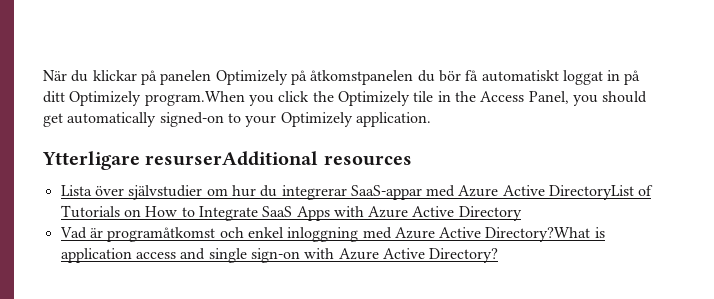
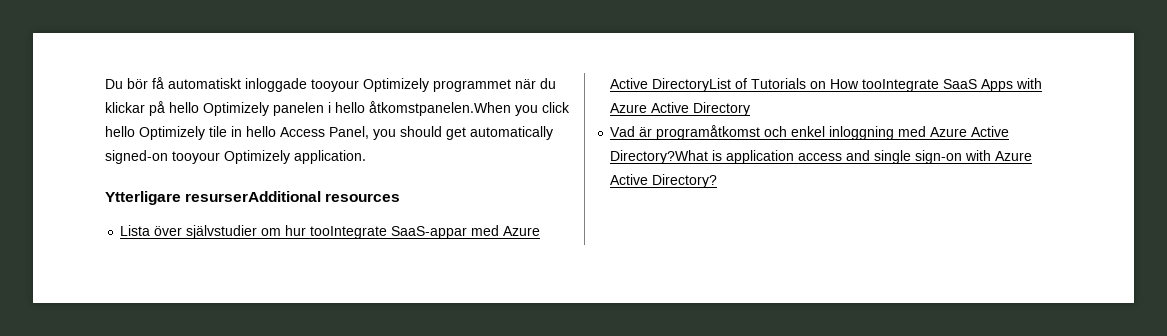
- När du klickar på panelen Optimizely på åtkomstpanelen du bör få automatiskt loggat in på ditt Optimizely program.When you click the Optimizely tile in the Access Panel, you should get automatically signed-on to your Optimizely application.
+ Du bör få automatiskt inloggade tooyour Optimizely programmet när du klickar på hello Optimizely panelen i hello åtkomstpanelen.When you click hello Optimizely tile in hello Access Panel, you should get automatically signed-on tooyour Optimizely application.
- Lista över självstudier om hur du integrerar SaaS-appar med Azure Active DirectoryList of Tutorials on How to Integrate SaaS Apps with Azure Active Directory
+ Lista över självstudier om hur tooIntegrate SaaS-appar med Azure Active DirectoryList of Tutorials on How tooIntegrate SaaS Apps with Azure Active Directory

